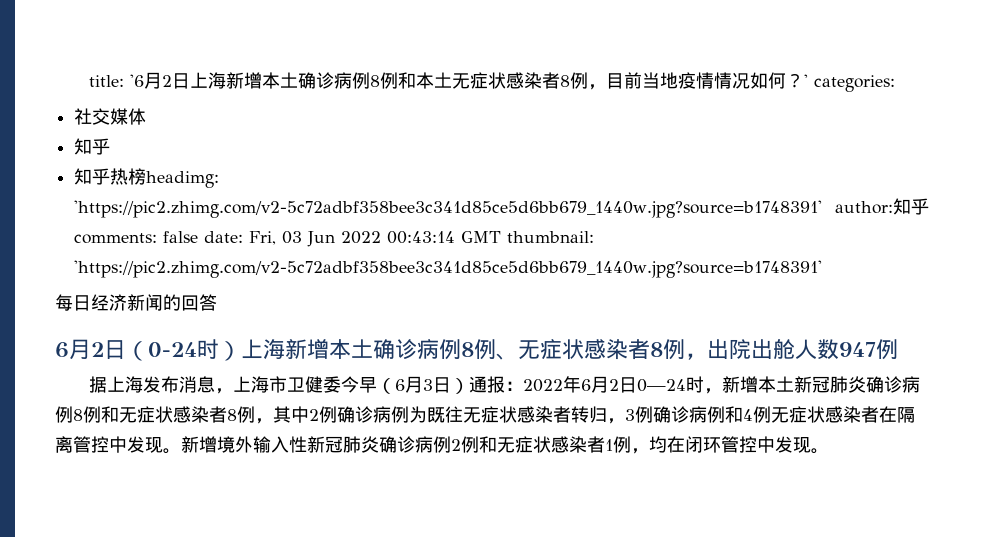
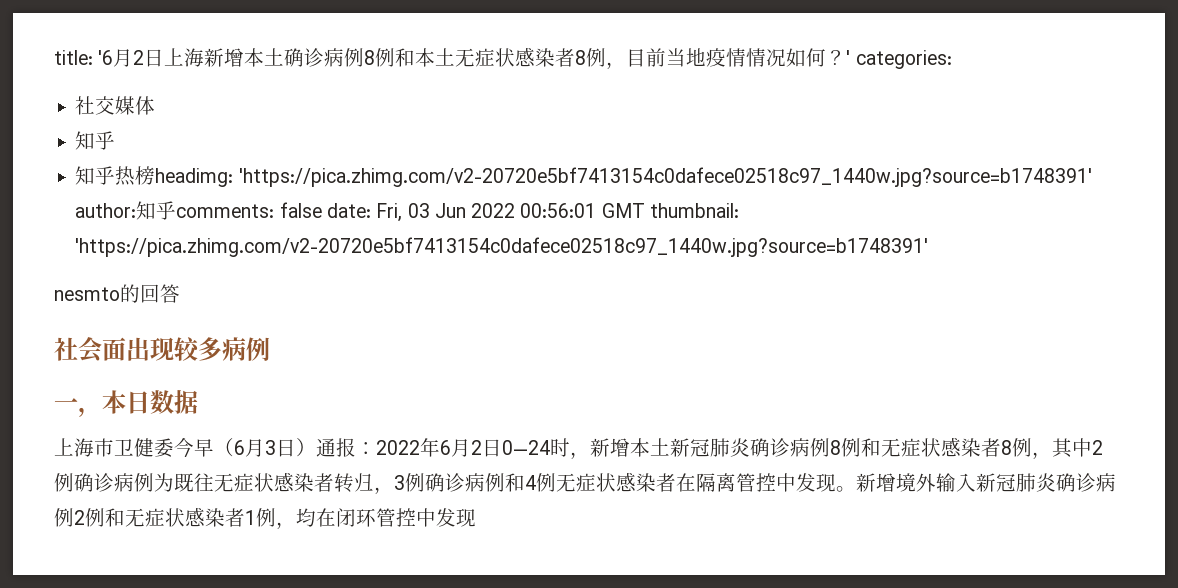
- 'https://pic2.zhimg.com/v2-5c72adbf358bee3c341d85ce5d6bb679_1440w.jpg?source=b1748391' author:
+ 'https://pica.zhimg.com/v2-20720e5bf7413154c0dafece02518c97_1440w.jpg?source=b1748391' author:
- Fri, 03 Jun 2022 00:43:14 GMT thumbnail: 'https://pic2.zhimg.com/v2-5c72adbf358bee3c341d85ce5d6bb679_1440w.jpg?source=b1748391'
- 每日经济新闻的回答
- 6月2日（0-24时）上海新增本土确诊病例8例、无症状感染者8例，出院出舱人数947例
- 据上海发布消息，上海市卫健委今早（6月3日）通报：
+ Fri, 03 Jun 2022 00:56:01 GMT thumbnail: 'https://pica.zhimg.com/v2-20720e5bf7413154c0dafece02518c97_1440w.jpg?source=b1748391'
+ nesmto的回答
+ 社会面出现较多病例
+ 一，本日数据
+ 上海市卫健委今早（6月3日）通报：
- 新增境外输入性新冠肺炎确诊病例2例和无症状感染者1例，均在闭环管控中发现。
+ 新增境外输入新冠肺炎确诊病例2例和无症状感染者1例，均在闭环管控中发现

